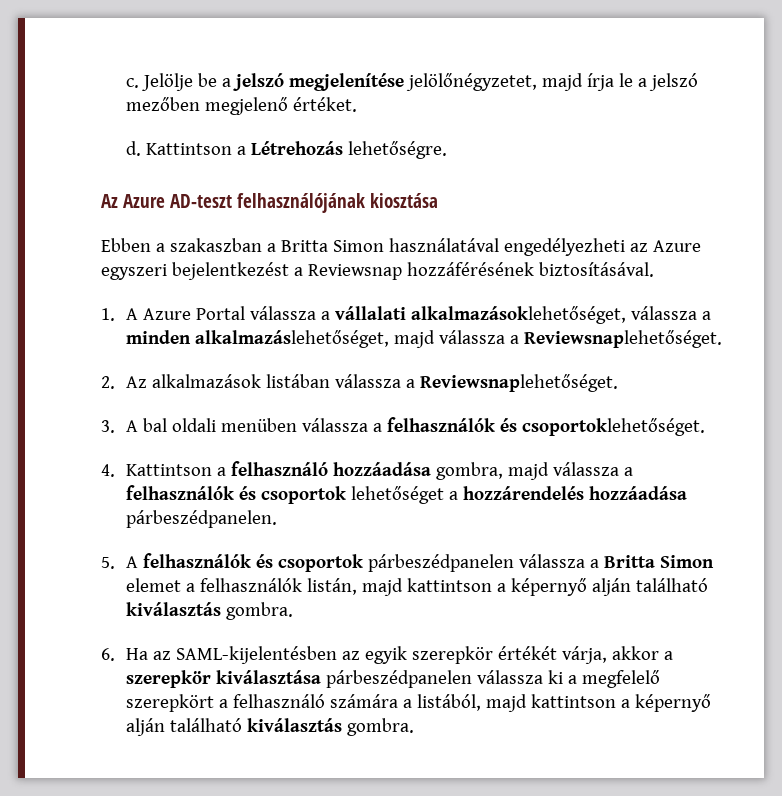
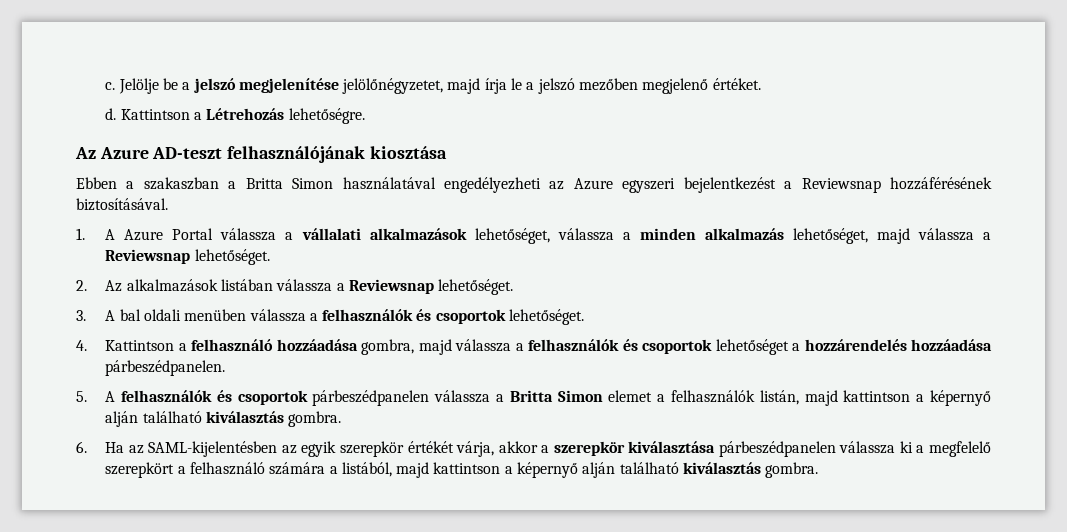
- 1. A Azure Portal válassza a vállalati alkalmazásoklehetőséget, válassza a minden alkalmazáslehetőséget, majd válassza a Reviewsnaplehetőséget.
+ 1. A Azure Portal válassza a vállalati alkalmazások lehetőséget, válassza a minden alkalmazás lehetőséget, majd válassza a Reviewsnap lehetőséget.
- 2. Az alkalmazások listában válassza a Reviewsnaplehetőséget.
+ 2. Az alkalmazások listában válassza a Reviewsnap lehetőséget.
- 3. A bal oldali menüben válassza a felhasználók és csoportoklehetőséget.
+ 3. A bal oldali menüben válassza a felhasználók és csoportok lehetőséget.

